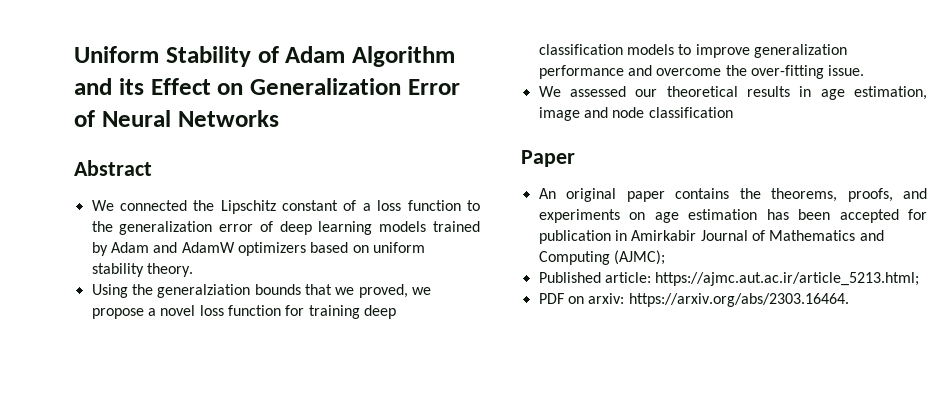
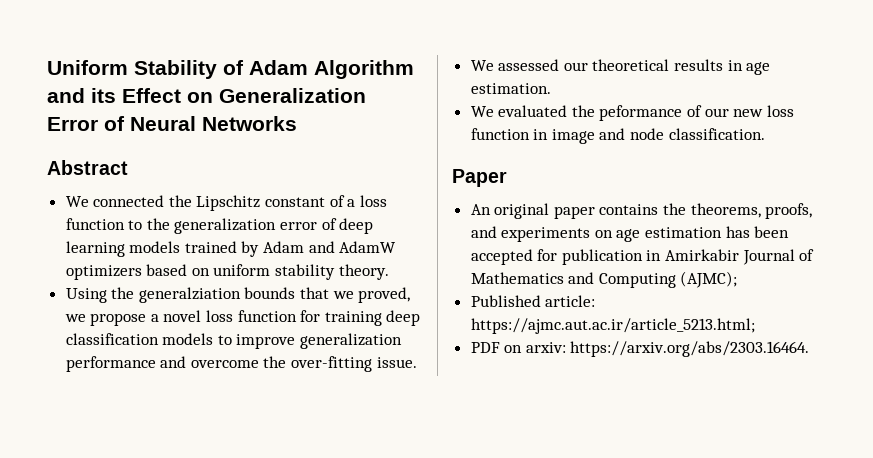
- We assessed our theoretical results in age estimation, image and node classification
+ We assessed our theoretical results in age estimation.
+ We evaluated the peformance of our new loss function in image and node classification.

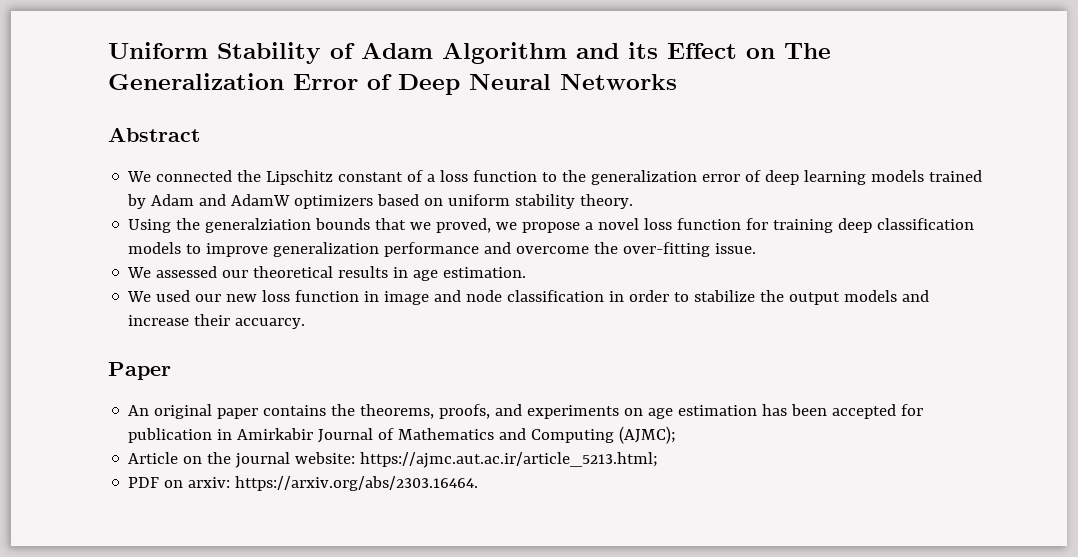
- Uniform Stability of Adam Algorithm and its Effect on Generalization Error of Neural Networks
+ Uniform Stability of Adam Algorithm and its Effect on The Generalization Error of Deep Neural Networks
- We evaluated the peformance of our new loss function in image and node classification.
+ We used our new loss function in image and node classification in order to stabilize the output models and increase their accuarcy.
- Published article: https://ajmc.aut.ac.ir/article_5213.html;
+ Article on the journal website: https://ajmc.aut.ac.ir/article_5213.html;

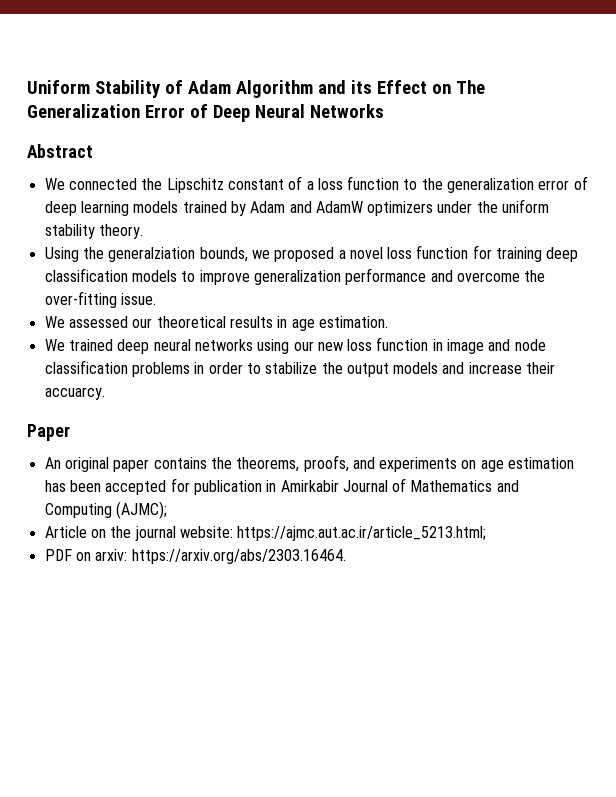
- We connected the Lipschitz constant of a loss function to the generalization error of deep learning models trained by Adam and AdamW optimizers based on uniform stability theory.
+ We connected the Lipschitz constant of a loss function to the generalization error of deep learning models trained by Adam and AdamW optimizers under the uniform stability theory.
- Using the generalziation bounds that we proved, we propose a novel loss function for training deep classification models to improve generalization performance and overcome the over-fitting issue.
+ Using the generalziation bounds, we proposed a novel loss function for training deep classification models to improve generalization performance and overcome the over-fitting issue.
- We used our new loss function in image and node classification in order to stabilize the output models and increase their accuarcy.
+ We trained deep neural networks using our new loss function in image and node classification problems in order to stabilize the output models and increase their accuarcy.

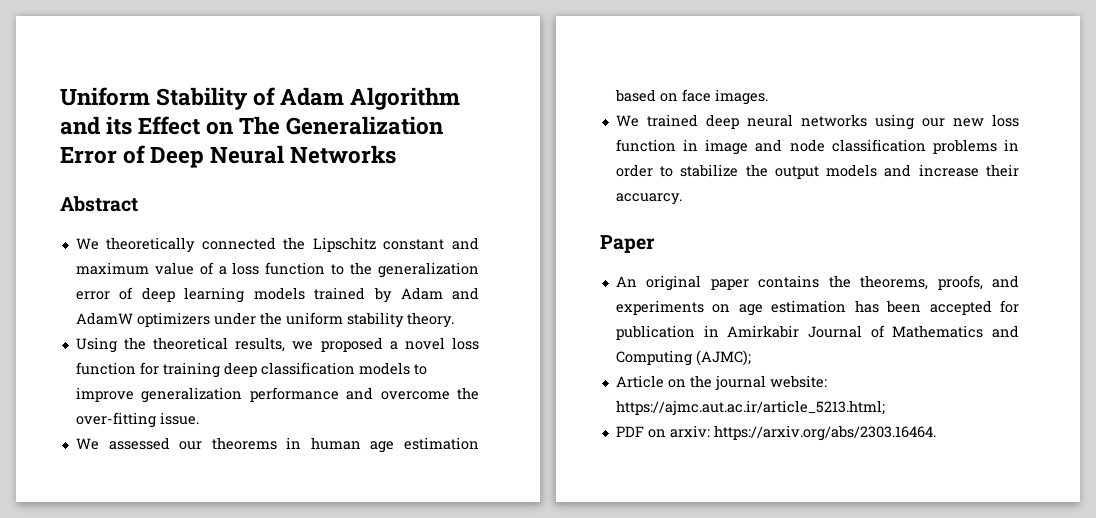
- We connected the Lipschitz constant of a loss function to the generalization error of deep learning models trained by Adam and AdamW optimizers under the uniform stability theory.
+ We theoretically connected the Lipschitz constant and maximum value of a loss function to the generalization error of deep learning models trained by Adam and AdamW optimizers under the uniform stability theory.
- Using the generalziation bounds, we proposed a novel loss function for training deep classification models to improve generalization performance and overcome the over-fitting issue.
+ Using the theoretical results, we proposed a novel loss function for training deep classification models to improve generalization performance and overcome the over-fitting issue.
- We assessed our theoretical results in age estimation.
+ We assessed our theorems in human age estimation based on face images.

